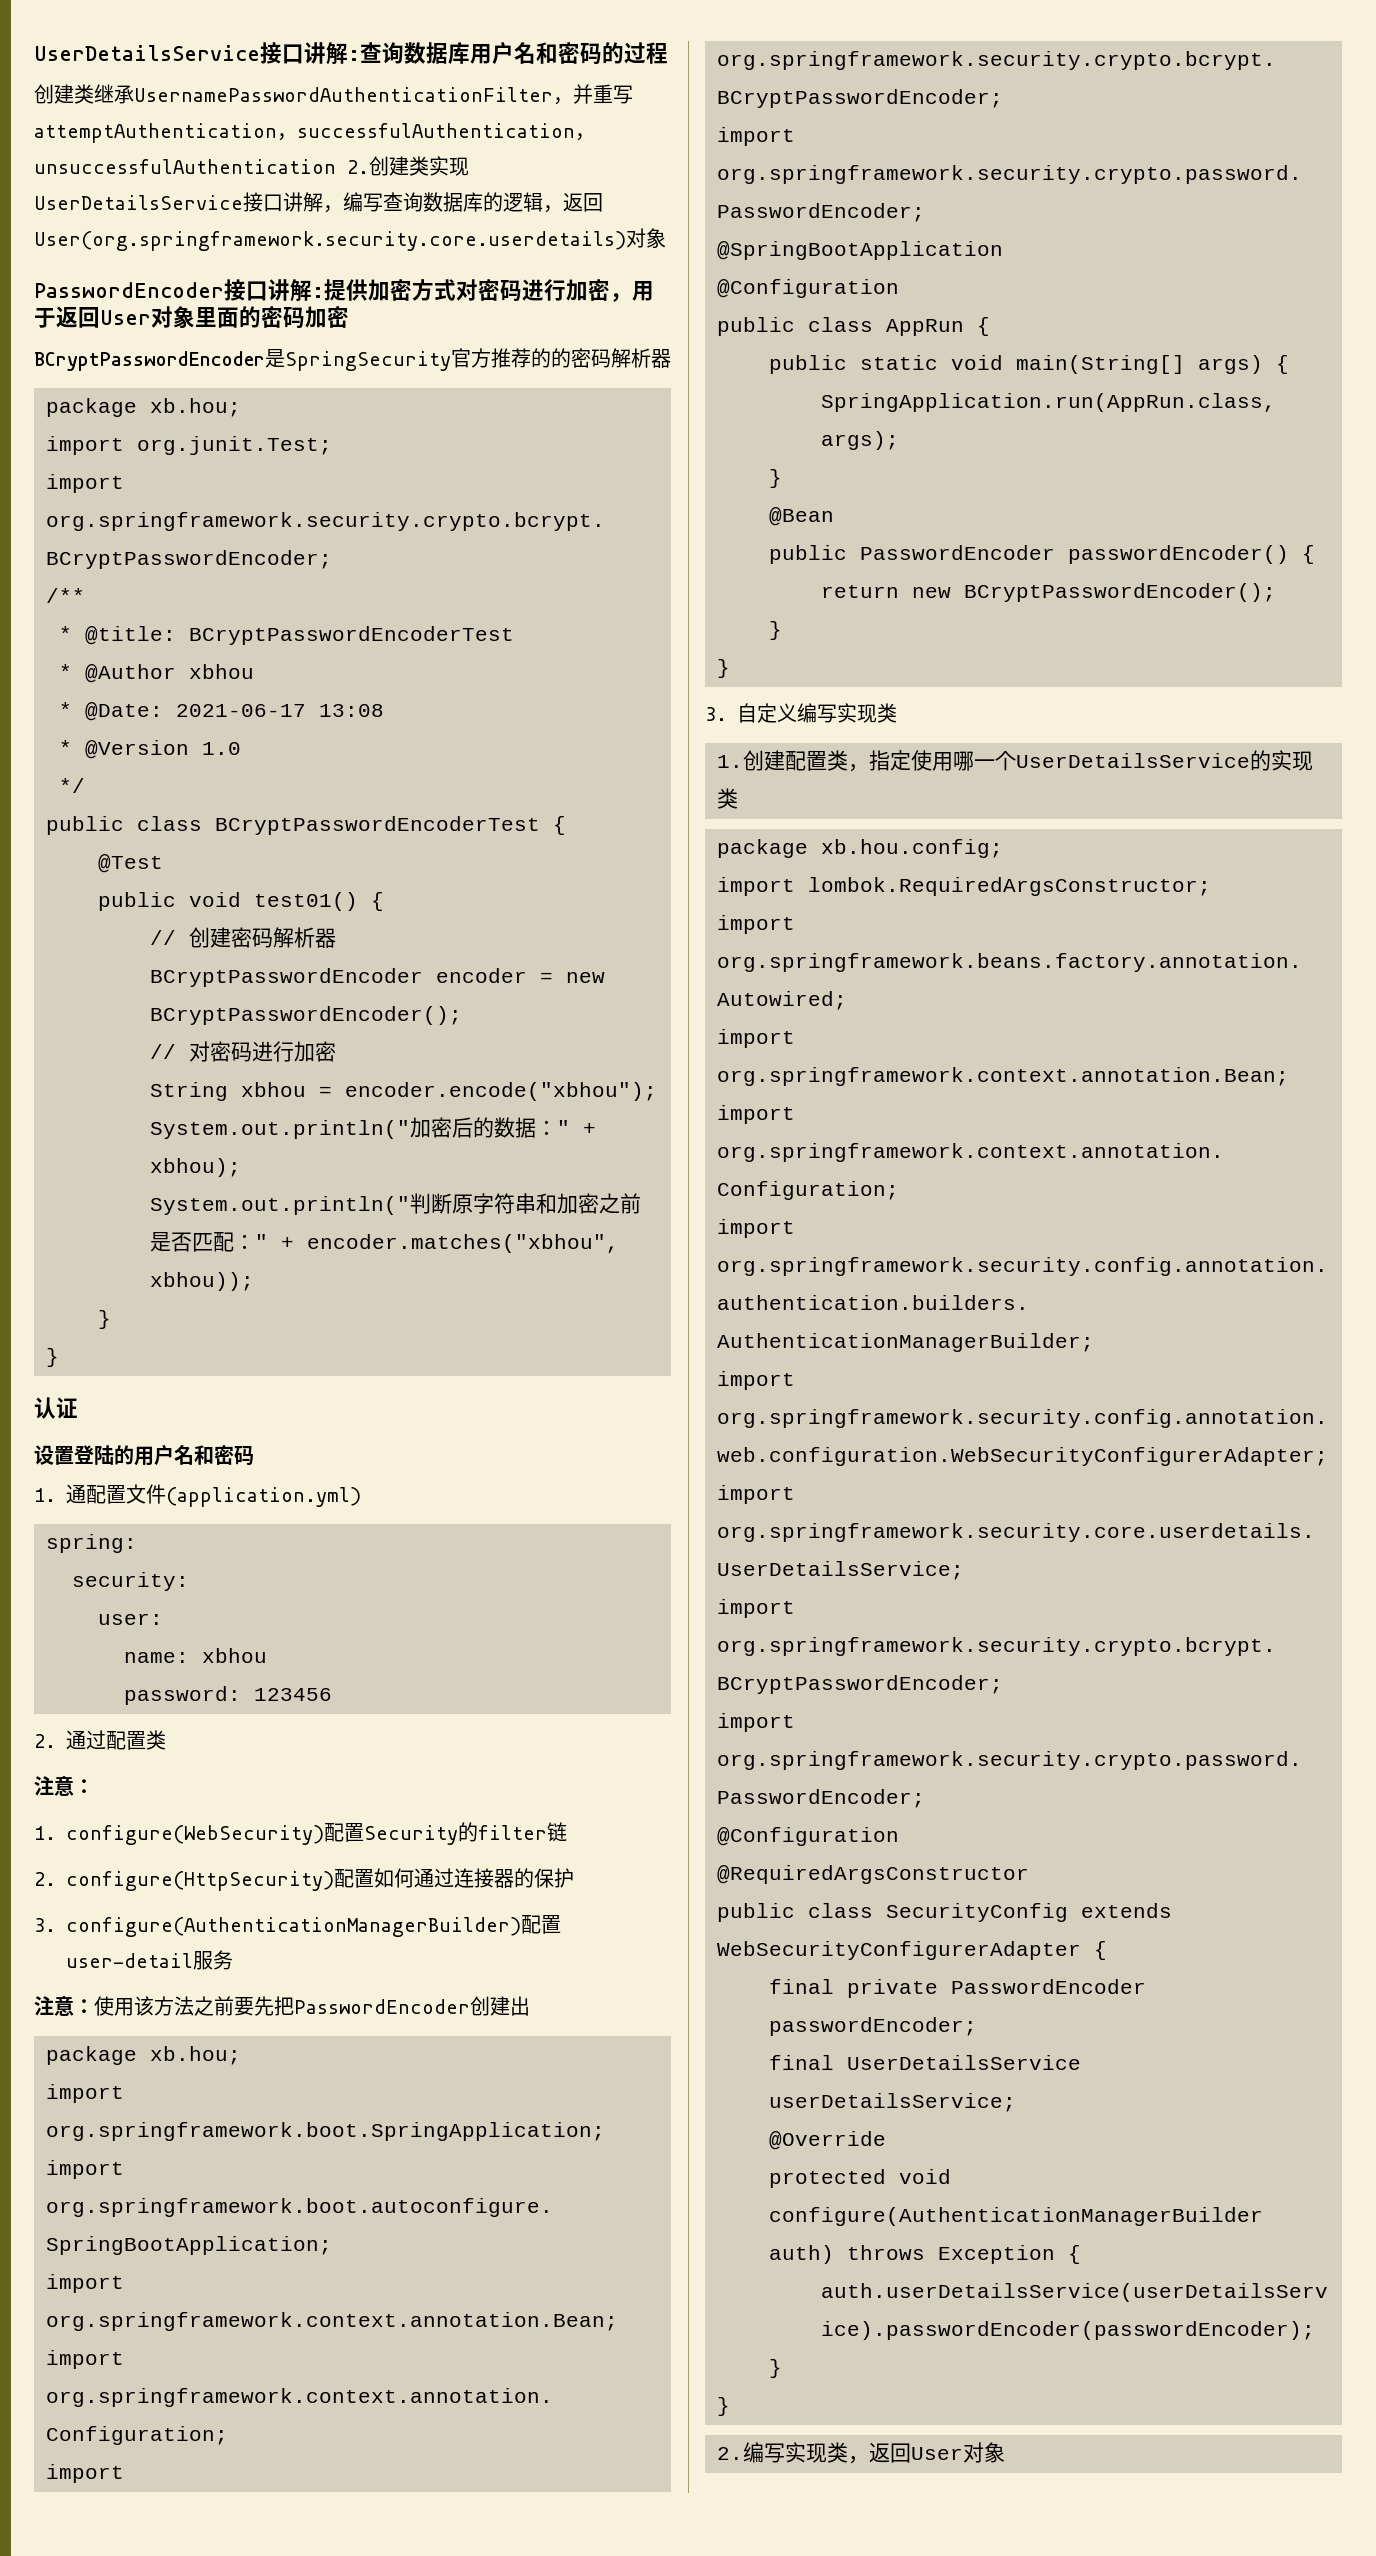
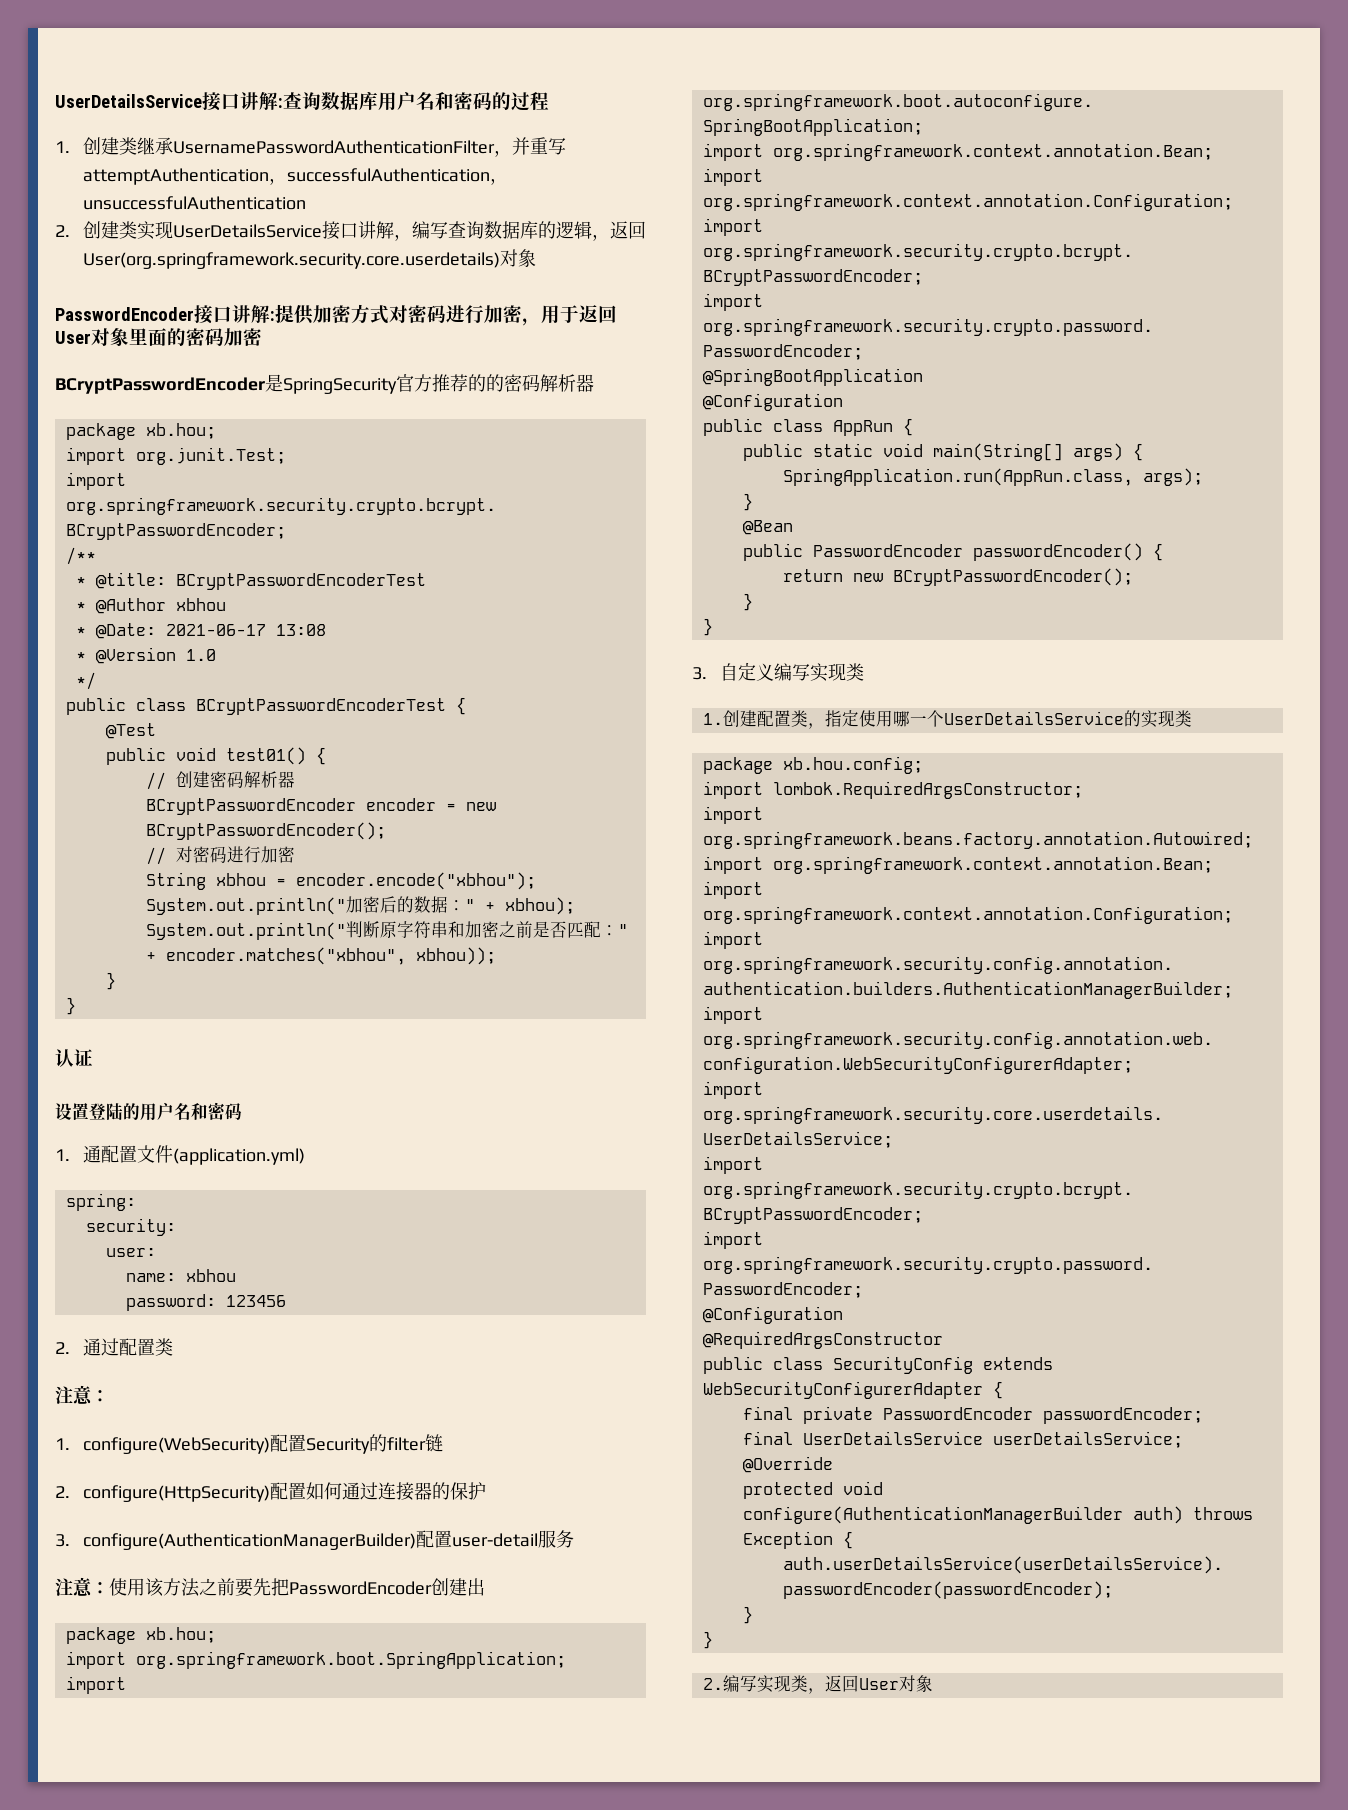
- 创建类继承UsernamePasswordAuthenticationFilter，并重写attemptAuthentication，successfulAuthentication，unsuccessfulAuthentication 2.创建类实现UserDetailsService接口讲解，编写查询数据库的逻辑，返回User(org.springframework.security.core.userdetails)对象
+ 1.创建类继承UsernamePasswordAuthenticationFilter，并重写attemptAuthentication，successfulAuthentication，unsuccessfulAuthentication
+ 2.创建类实现UserDetailsService接口讲解，编写查询数据库的逻辑，返回User(org.springframework.security.core.userdetails)对象

